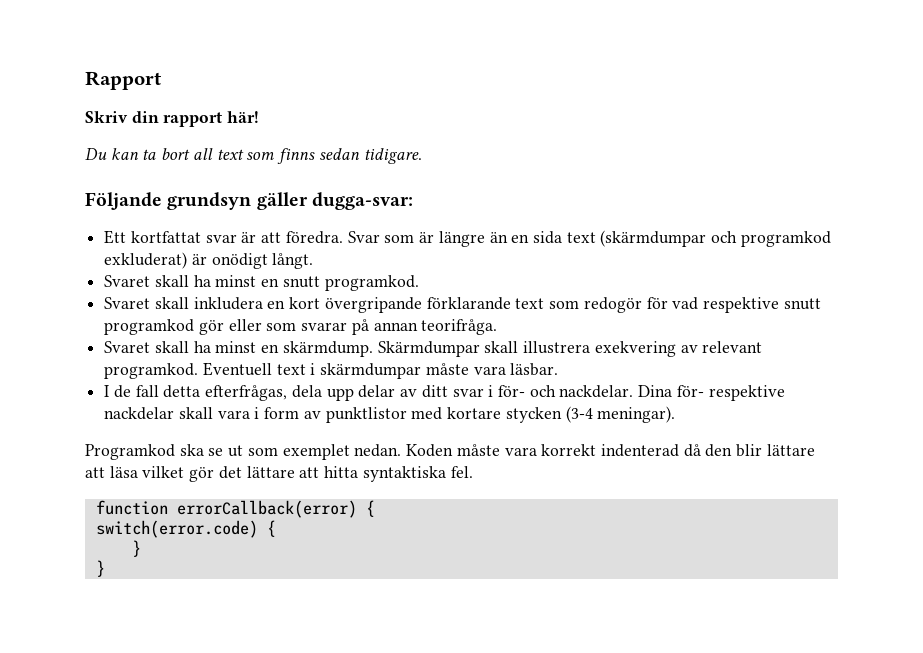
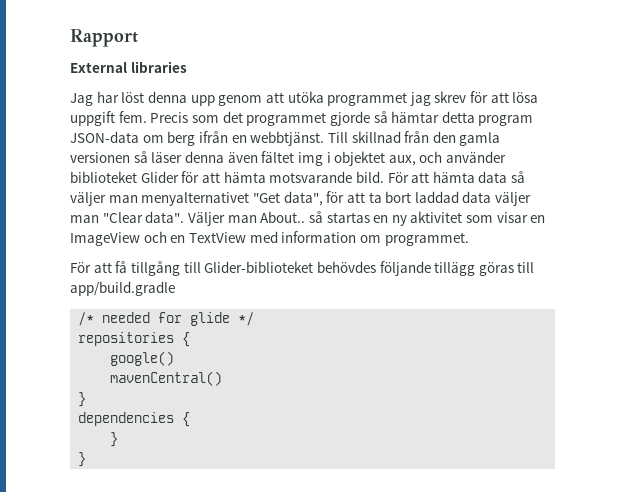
- Skriv din rapport här!
- Du kan ta bort all text som finns sedan tidigare.
- Följande grundsyn gäller dugga-svar:
- Ett kortfattat svar är att föredra. Svar som är längre än en sida text (skärmdumpar och programkod exkluderat) är onödigt långt.
- Svaret skall ha minst en snutt programkod.
- Svaret skall inkludera en kort övergripande förklarande text som redogör för vad respektive snutt programkod gör eller som svarar på annan teorifråga.
- Svaret skall ha minst en skärmdump. Skärmdumpar skall illustrera exekvering av relevant programkod. Eventuell text i skärmdumpar måste vara läsbar.
- I de fall detta efterfrågas, dela upp delar av ditt svar i för- och nackdelar. Dina för- respektive nackdelar skall vara i form av punktlistor med kortare stycken (3-4 meningar).
- Programkod ska se ut som exemplet nedan. Koden måste vara korrekt indenterad då den blir lättare att läsa vilket gör det lättare att hitta syntaktiska fel.
- function errorCallback(error) {
- switch(error.code) {
+ External libraries
+ Jag har löst denna upp genom att utöka programmet jag skrev för att lösa uppgift fem. Precis som det programmet gjorde så hämtar detta program JSON-data om berg ifrån en webbtjänst. Till skillnad från den gamla versionen så läser denna även fältet img i objektet aux, och använder biblioteket Glider för att hämta motsvarande bild. För att hämta data så väljer man menyalternativet "Get data", för att ta bort laddad data väljer man "Clear data". Väljer man About.. så startas en ny aktivitet som visar en ImageView och en TextView med information om programmet.
+ För att få tillgång till Glider-biblioteket behövdes följande tillägg göras till app/build.gradle
+ /* needed for glide */
+ repositories {
+ google()
+ mavenCentral()
+ }
+ dependencies {

